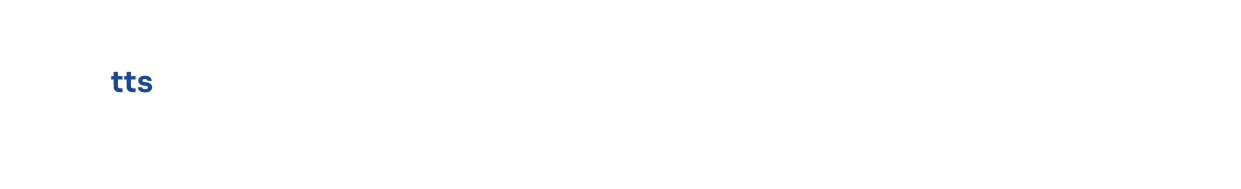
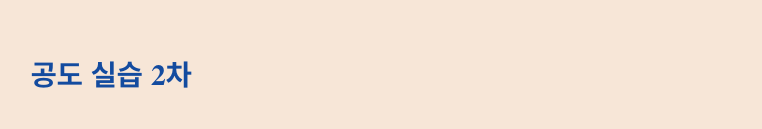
- tts
+ 공도 실습 2차

